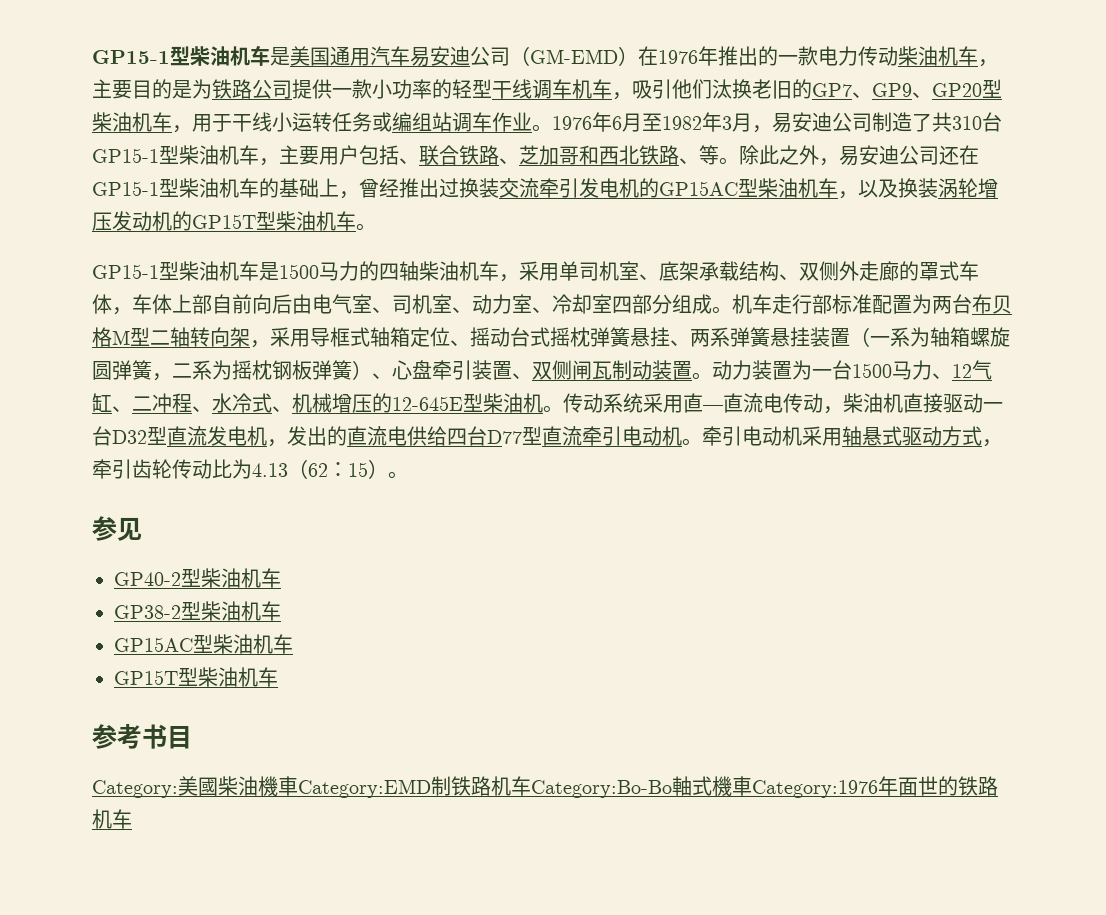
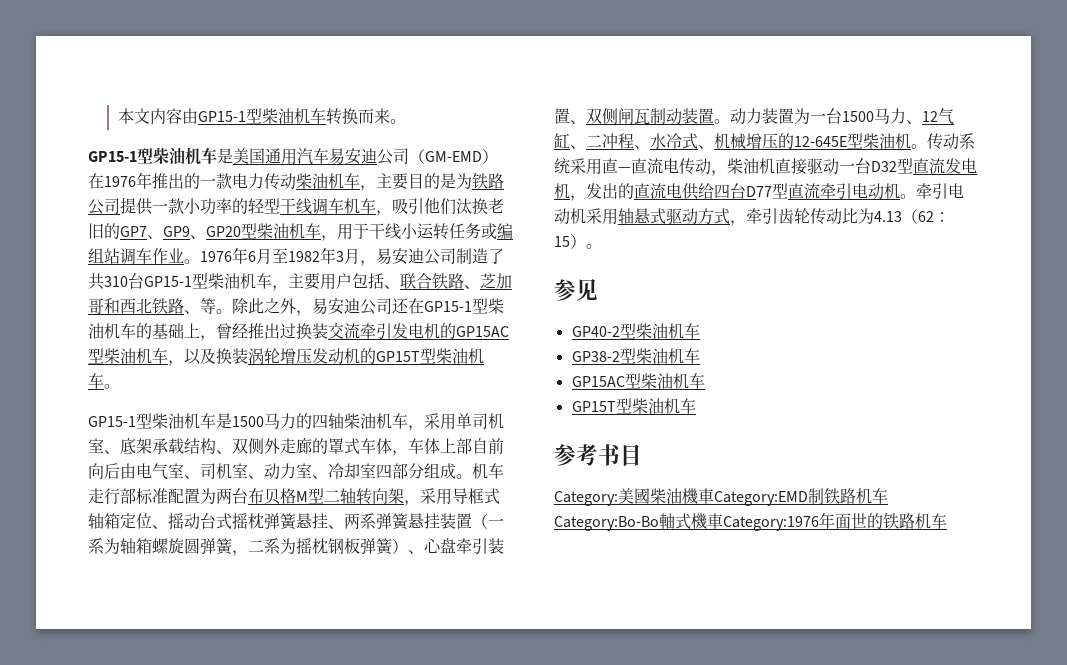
+ 本文内容由GP15-1型柴油机车转换而来。

